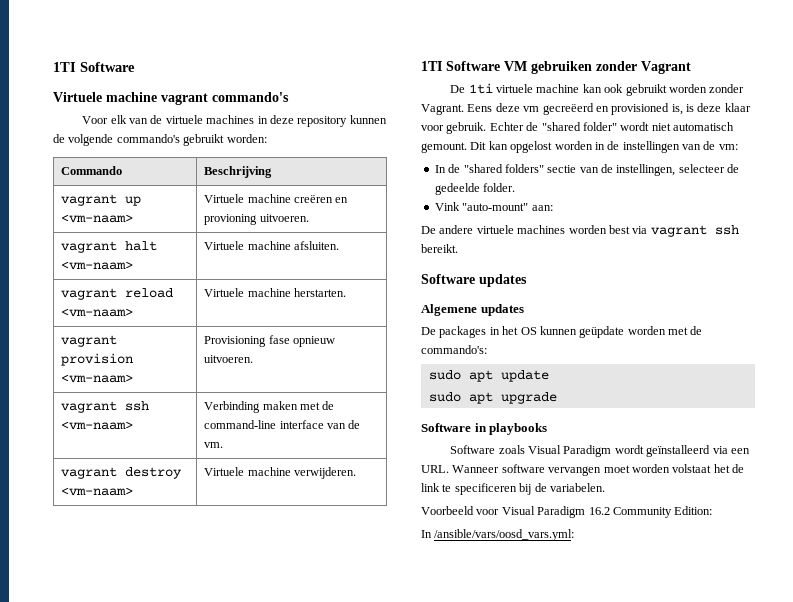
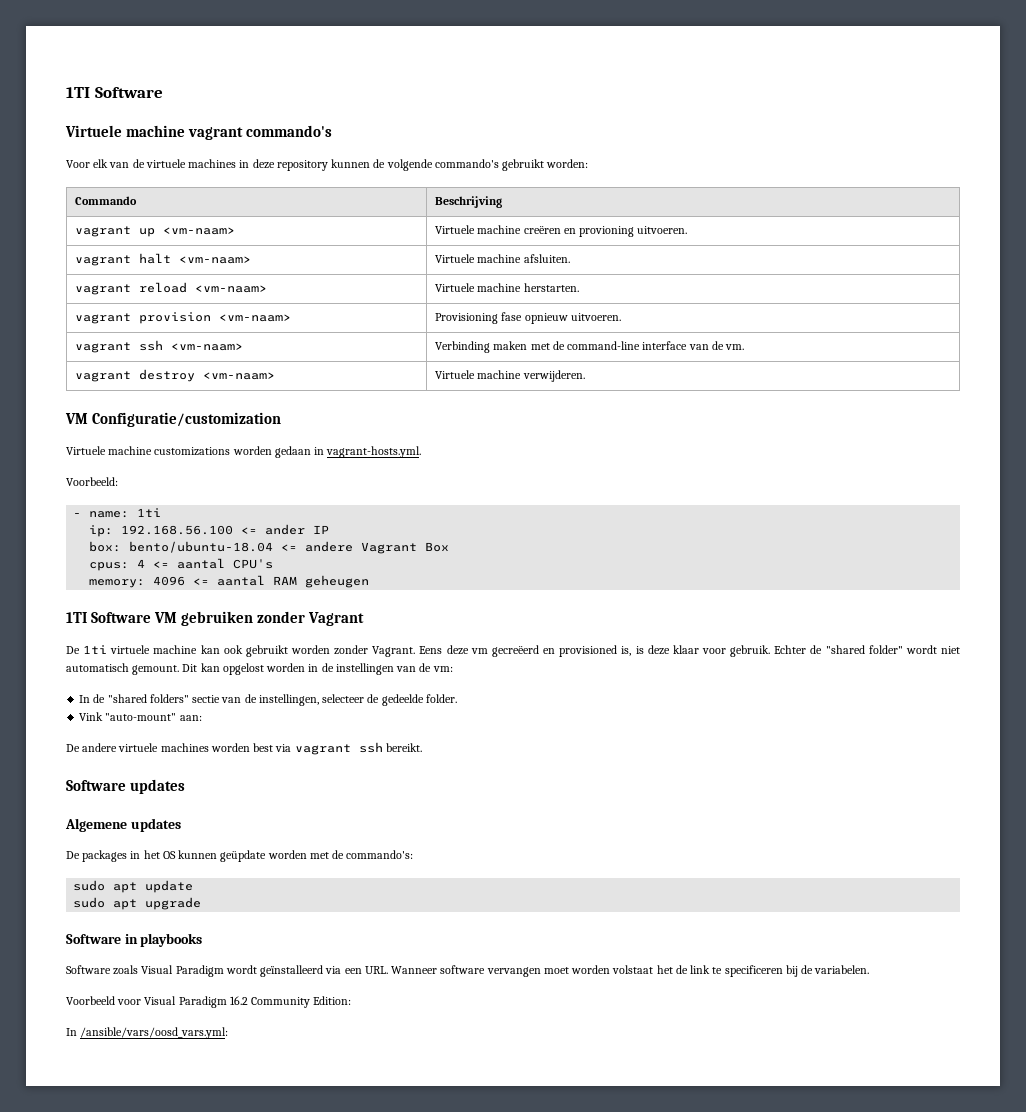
+ VM Configuratie/customization
+ Virtuele machine customizations worden gedaan in vagrant-hosts.yml.
+ Voorbeeld:
+ - name: 1ti
+ ip: 192.168.56.100 <= ander IP
+ box: bento/ubuntu-18.04 <= andere Vagrant Box
+ cpus: 4 <= aantal CPU's
+ memory: 4096 <= aantal RAM geheugen

